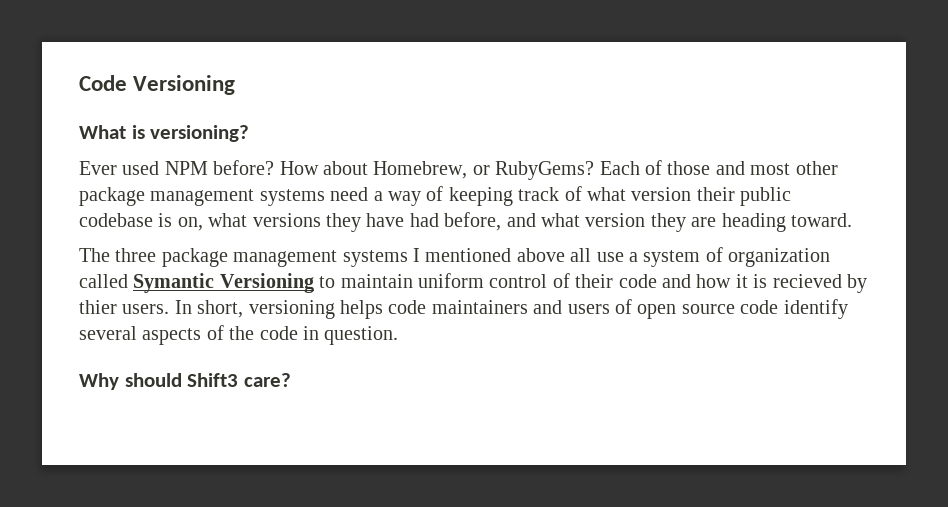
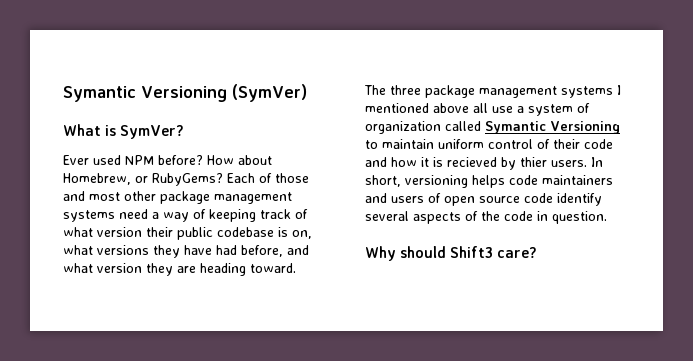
- Code Versioning
+ Symantic Versioning (SymVer)
- What is versioning?
+ What is SymVer?

